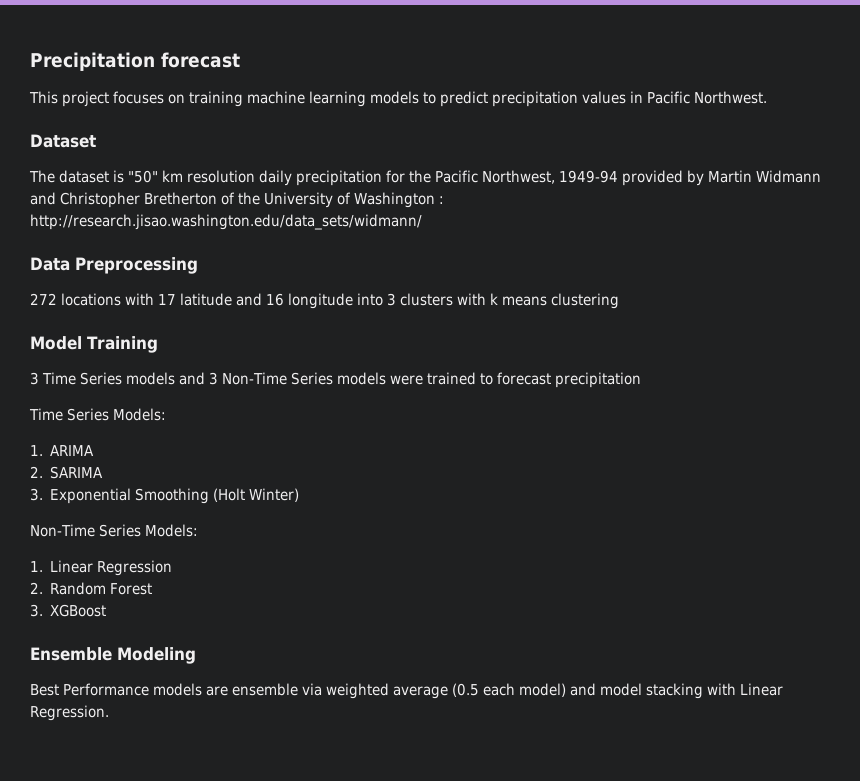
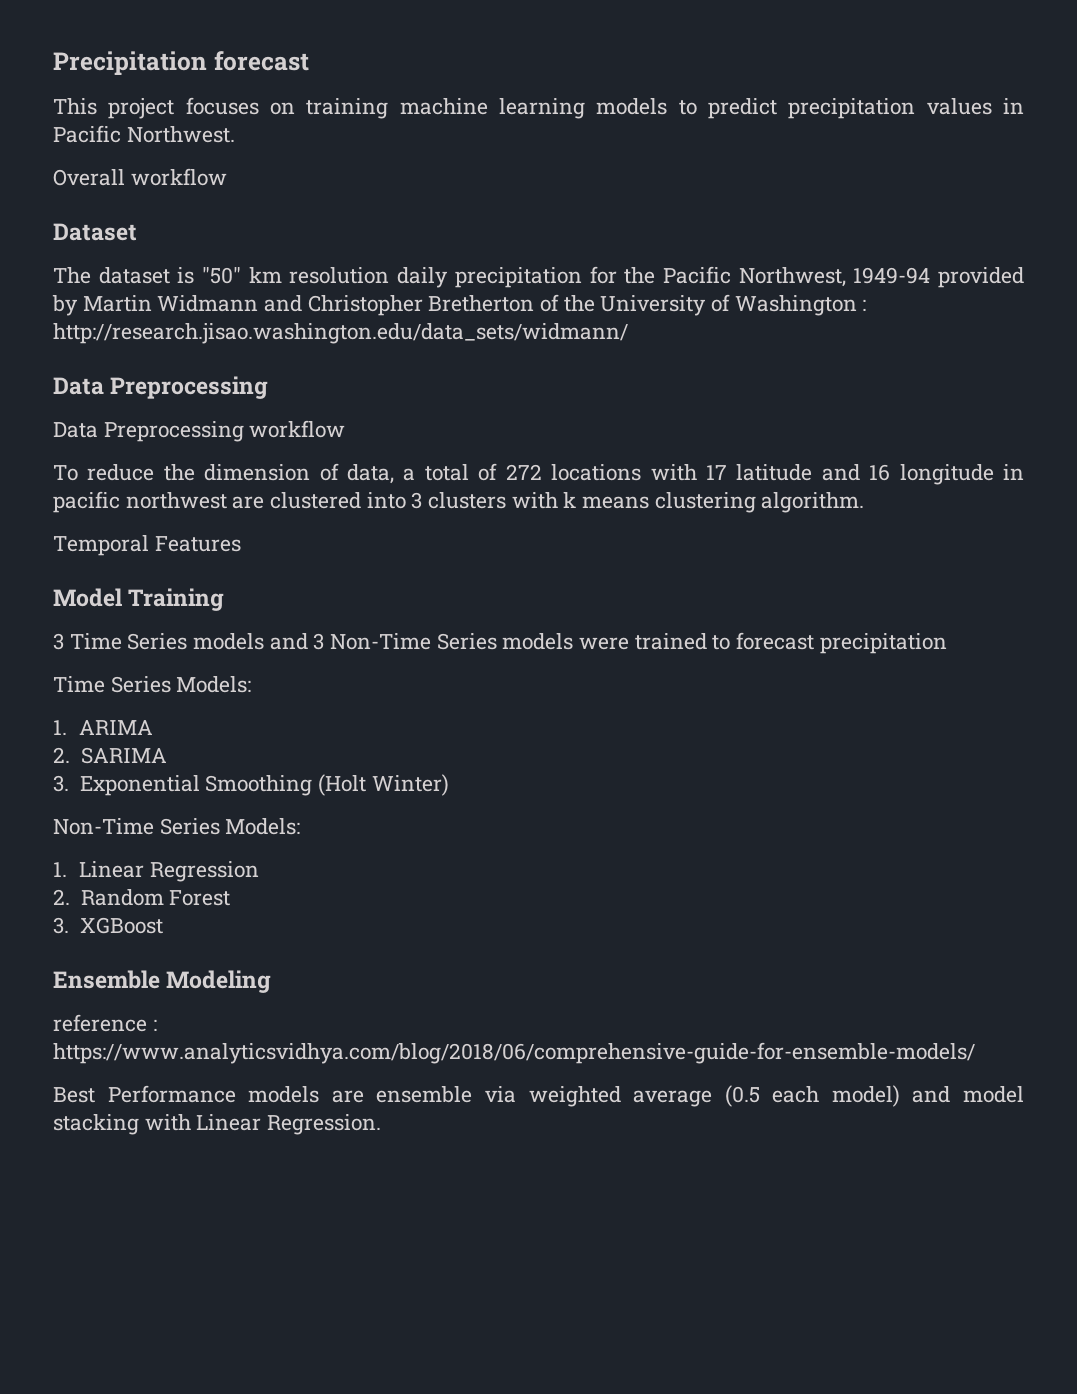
+ Overall workflow
- 272 locations with 17 latitude and 16 longitude into 3 clusters with k means clustering
+ Data Preprocessing workflow
+ To reduce the dimension of data, a total of 272 locations with 17 latitude and 16 longitude in pacific northwest are clustered into 3 clusters with k means clustering algorithm.
+ Temporal Features
+ reference : https://www.analyticsvidhya.com/blog/2018/06/comprehensive-guide-for-ensemble-models/

